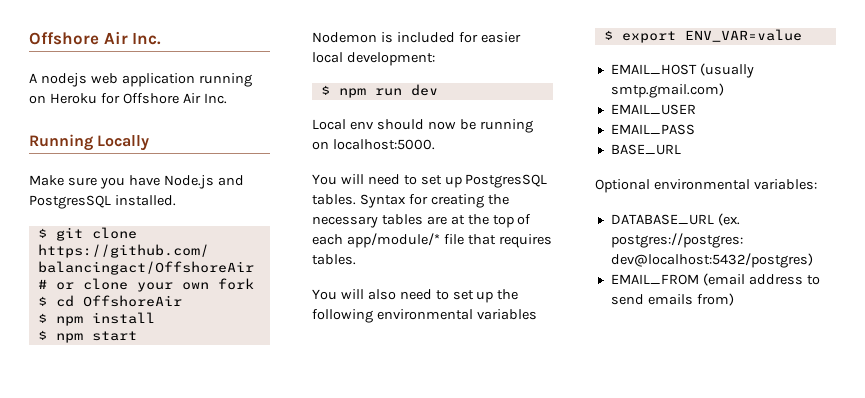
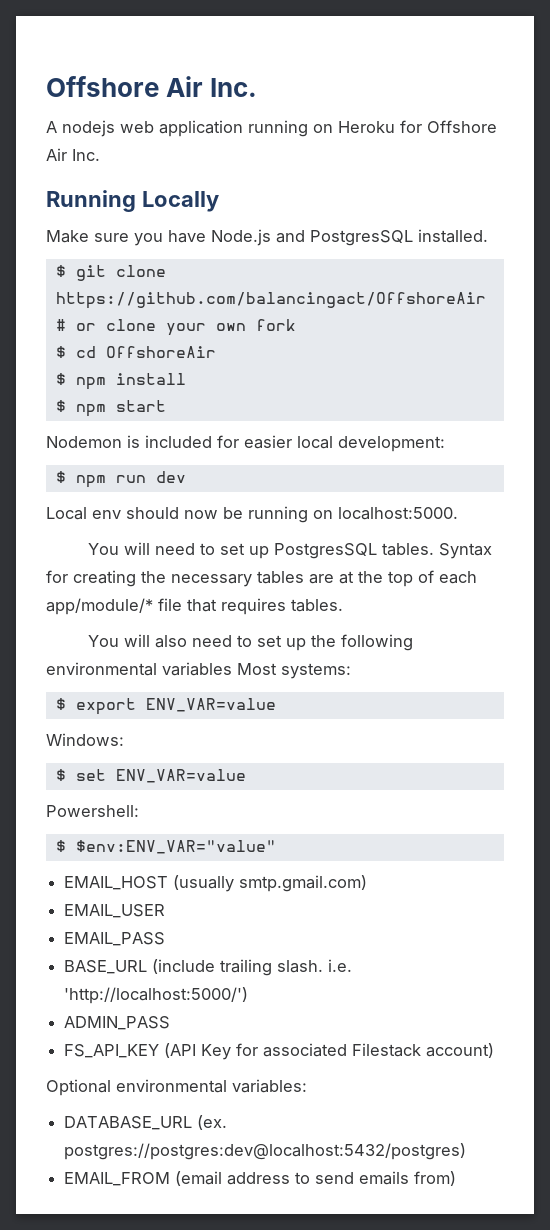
- You will also need to set up the following environmental variables
+ You will also need to set up the following environmental variables Most systems:
+ Windows:
+ $ set ENV_VAR=value
+ Powershell:
+ $ $env:ENV_VAR="value"
- BASE_URL
+ BASE_URL (include trailing slash. i.e. 'http://localhost:5000/')
+ ADMIN_PASS
+ FS_API_KEY (API Key for associated Filestack account)

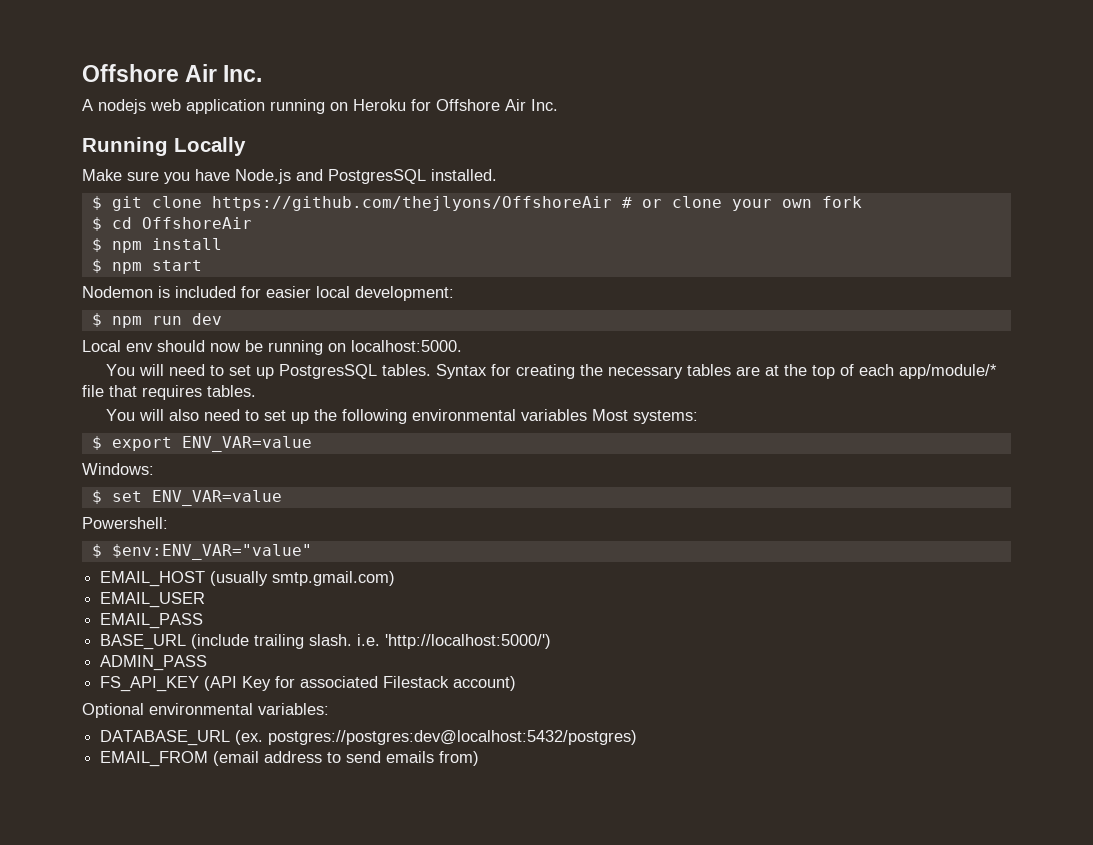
- $ git clone https://github.com/balancingact/OffshoreAir # or clone your own fork
+ $ git clone https://github.com/thejlyons/OffshoreAir # or clone your own fork

